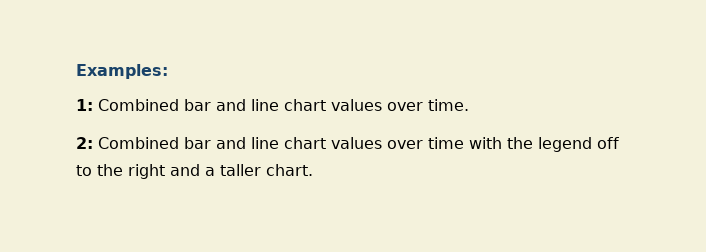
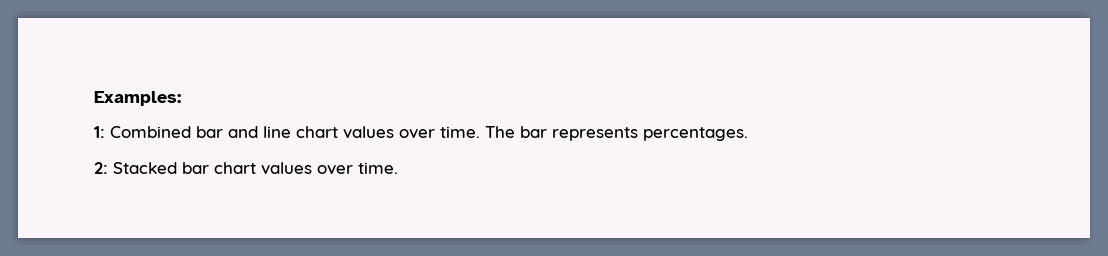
- 1: Combined bar and line chart values over time.
- 2: Combined bar and line chart values over time with the legend off to the right and a taller chart.
+ 1: Combined bar and line chart values over time. The bar represents percentages.
+ 2: Stacked bar chart values over time.

